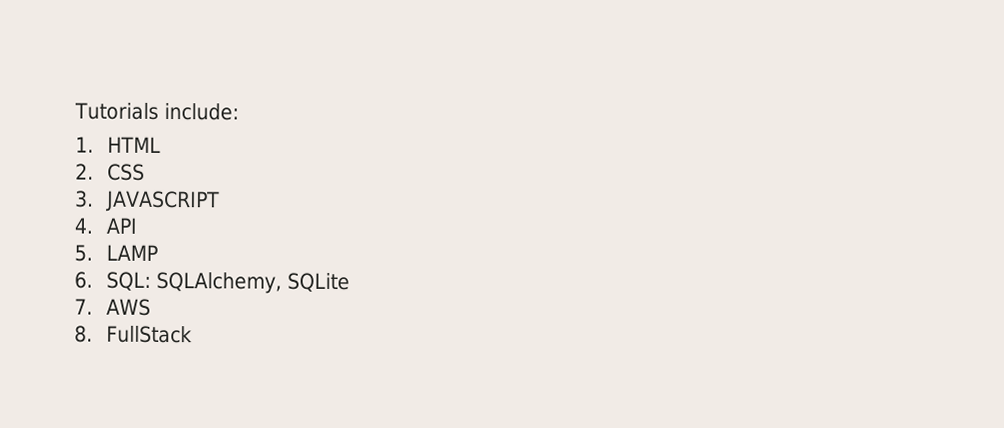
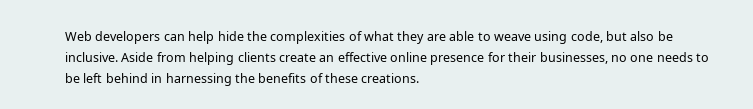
- Tutorials include:
- 1. HTML
- 2. CSS
- 3. JAVASCRIPT
- 4. API
- 5. LAMP
- 6. SQL: SQLAlchemy, SQLite
- 7. AWS
- 8. FullStack
+ Web developers can help hide the complexities of what they are able to weave using code, but also be inclusive. Aside from helping clients create an effective online presence for their businesses, no one needs to be left behind in harnessing the benefits of these creations.

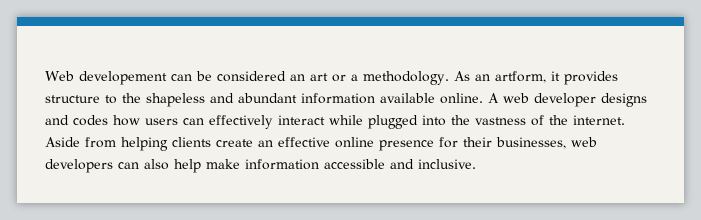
- Web developers can help hide the complexities of what they are able to weave using code, but also be inclusive.
+ Web developement can be considered an art or a methodology. As an artform, it provides structure to the shapeless and abundant information available online. A web developer designs and codes how users can effectively interact while plugged into the vastness of the internet.
- Aside from helping clients create an effective online presence for their businesses, no one needs to be left behind in harnessing the benefits of these creations.
+ Aside from helping clients create an effective online presence for their businesses, web developers can also help make information accessible and inclusive.

